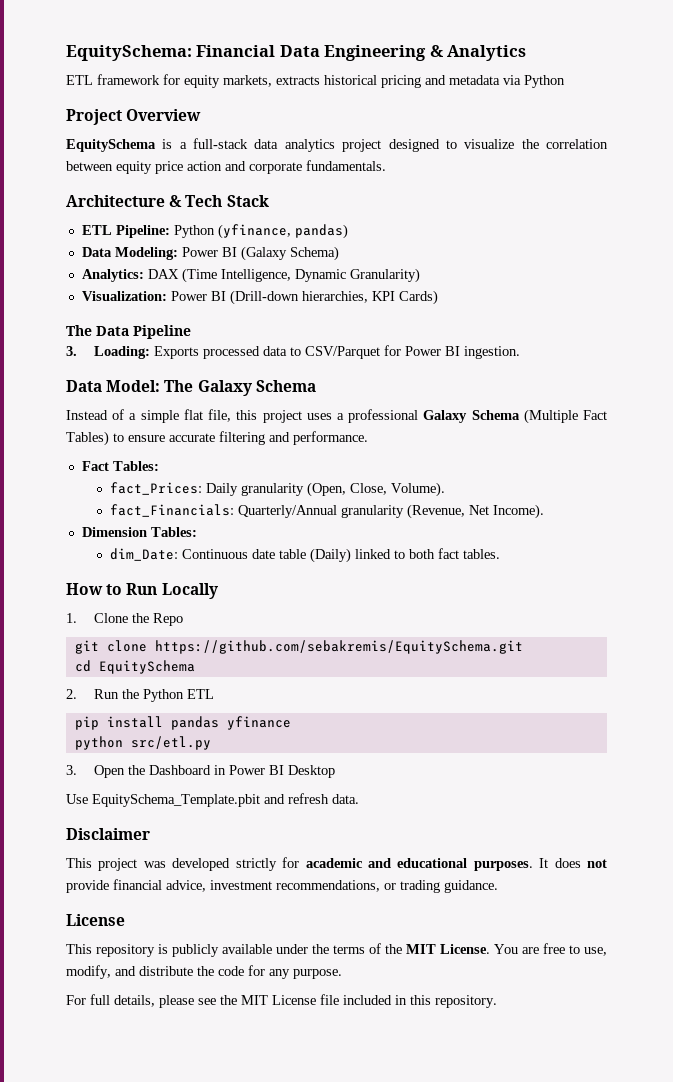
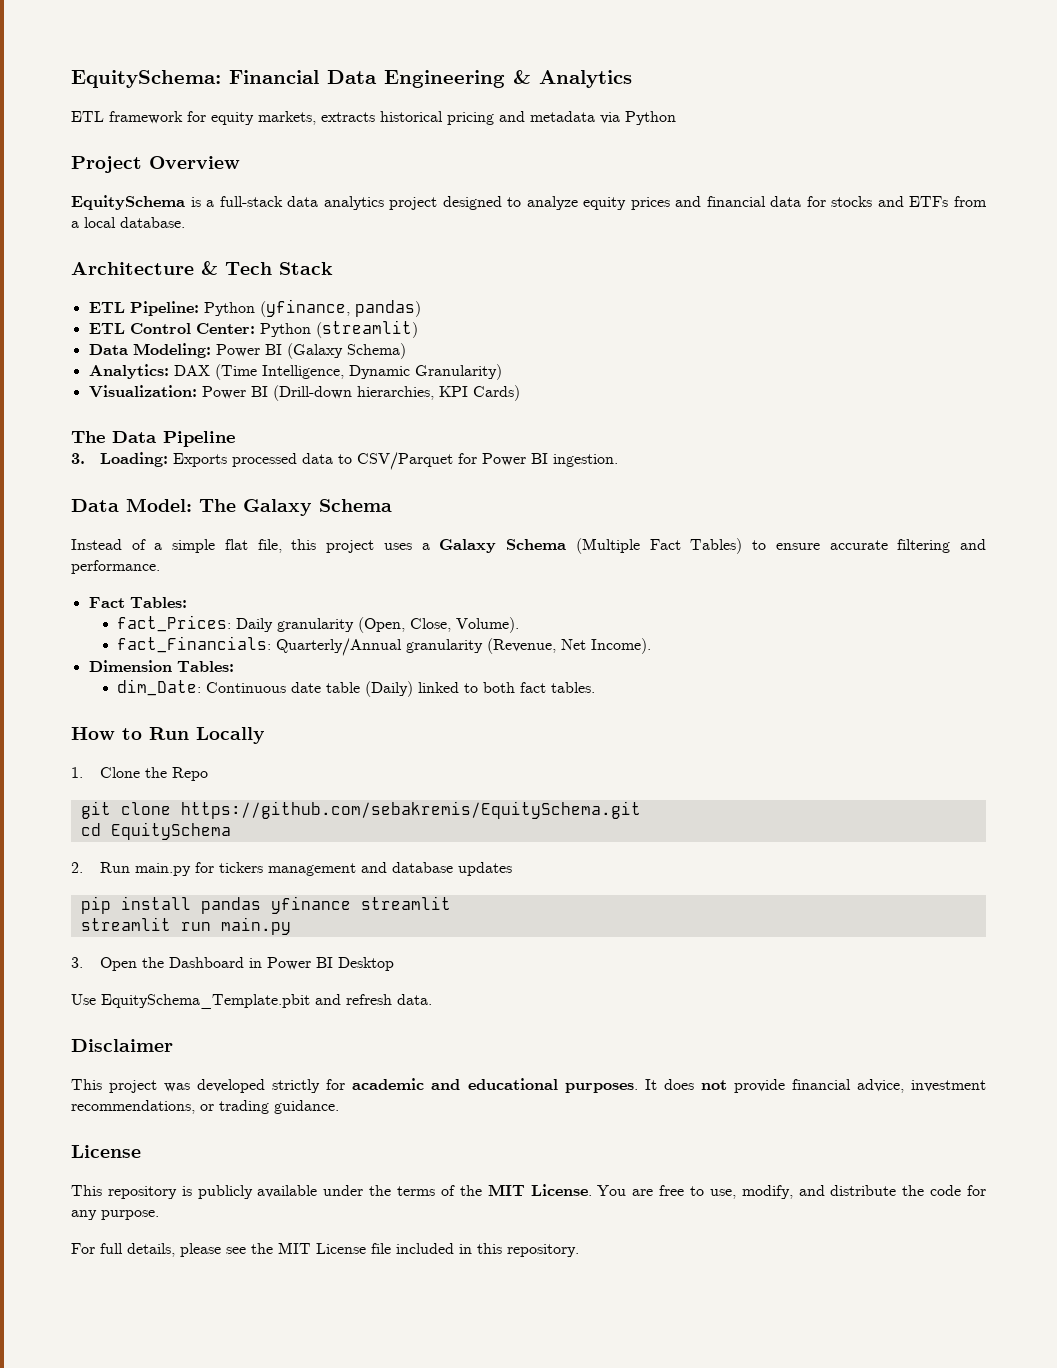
- EquitySchema is a full-stack data analytics project designed to visualize the correlation between equity price action and corporate fundamentals.
+ EquitySchema is a full-stack data analytics project designed to analyze equity prices and financial data for stocks and ETFs from a local database.
+ ETL Control Center: Python (streamlit)
- Instead of a simple flat file, this project uses a professional Galaxy Schema (Multiple Fact Tables) to ensure accurate filtering and performance.
+ Instead of a simple flat file, this project uses a Galaxy Schema (Multiple Fact Tables) to ensure accurate filtering and performance.
- 2. Run the Python ETL
+ 2. Run main.py for tickers management and database updates
- pip install pandas yfinance
- python src/etl.py
+ pip install pandas yfinance streamlit
+ streamlit run main.py

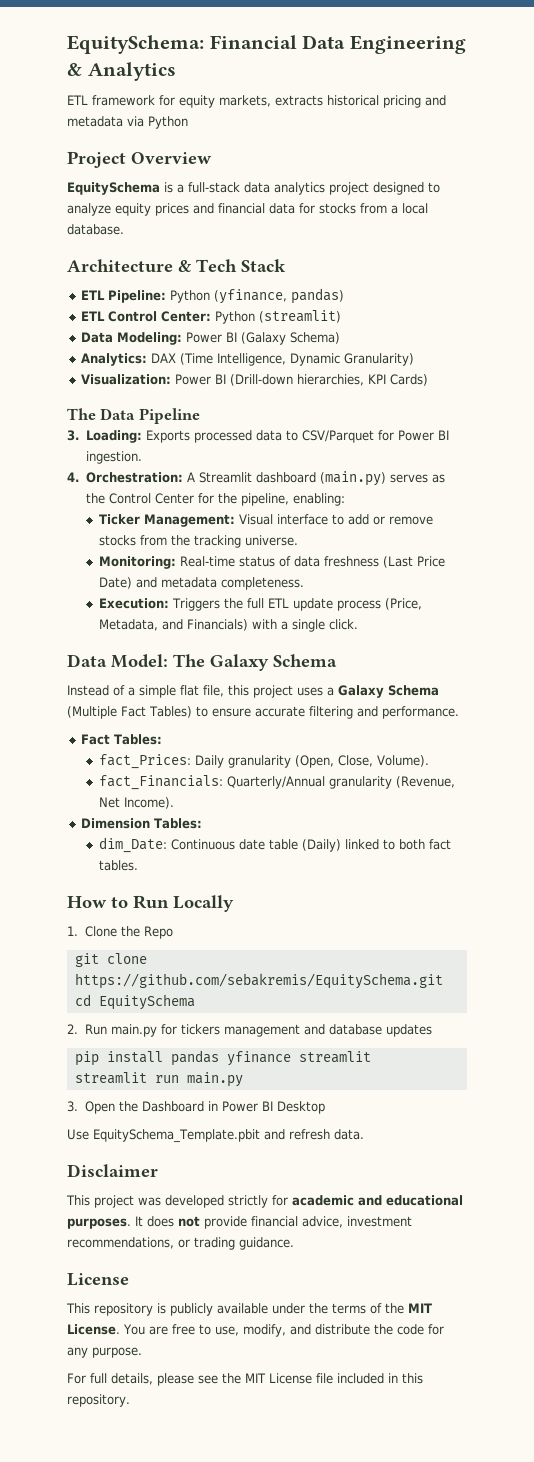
- EquitySchema is a full-stack data analytics project designed to analyze equity prices and financial data for stocks and ETFs from a local database.
+ EquitySchema is a full-stack data analytics project designed to analyze equity prices and financial data for stocks from a local database.
+ 4. Orchestration: A Streamlit dashboard (main.py) serves as the Control Center for the pipeline, enabling:
+ Ticker Management: Visual interface to add or remove stocks from the tracking universe.
+ Monitoring: Real-time status of data freshness (Last Price Date) and metadata completeness.
+ Execution: Triggers the full ETL update process (Price, Metadata, and Financials) with a single click.

